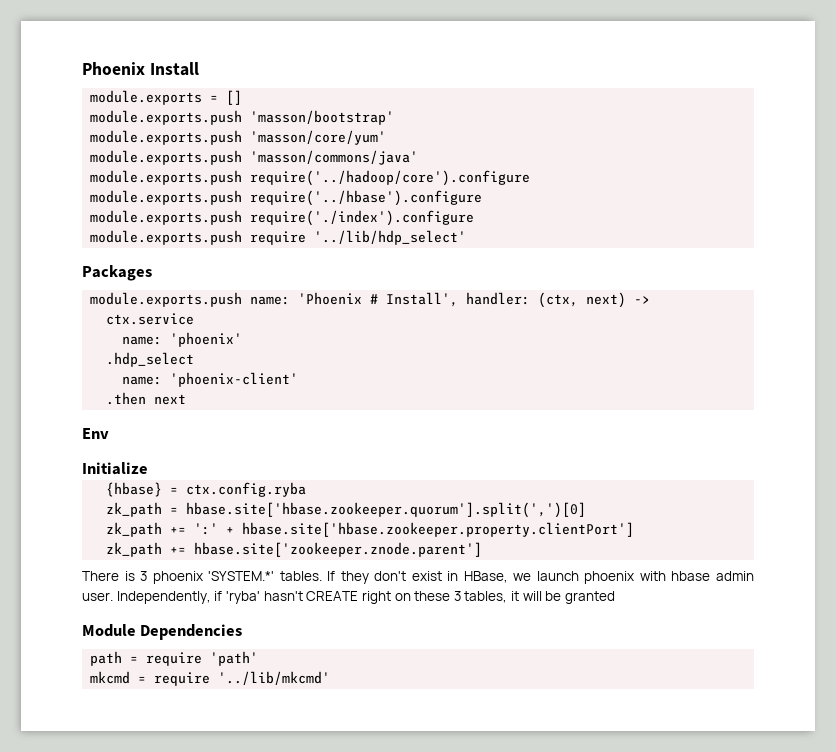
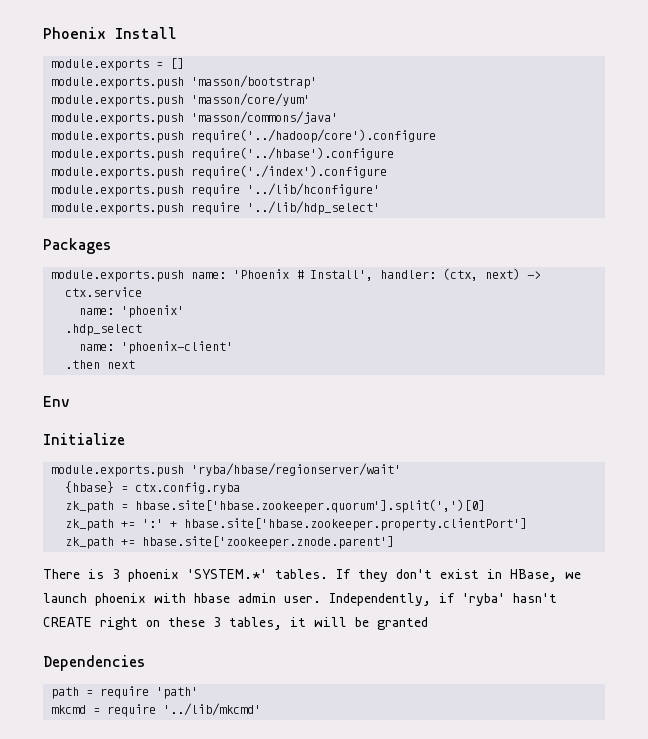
+ module.exports.push require '../lib/hconfigure'
+ module.exports.push 'ryba/hbase/regionserver/wait'
- Module Dependencies
+ Dependencies

